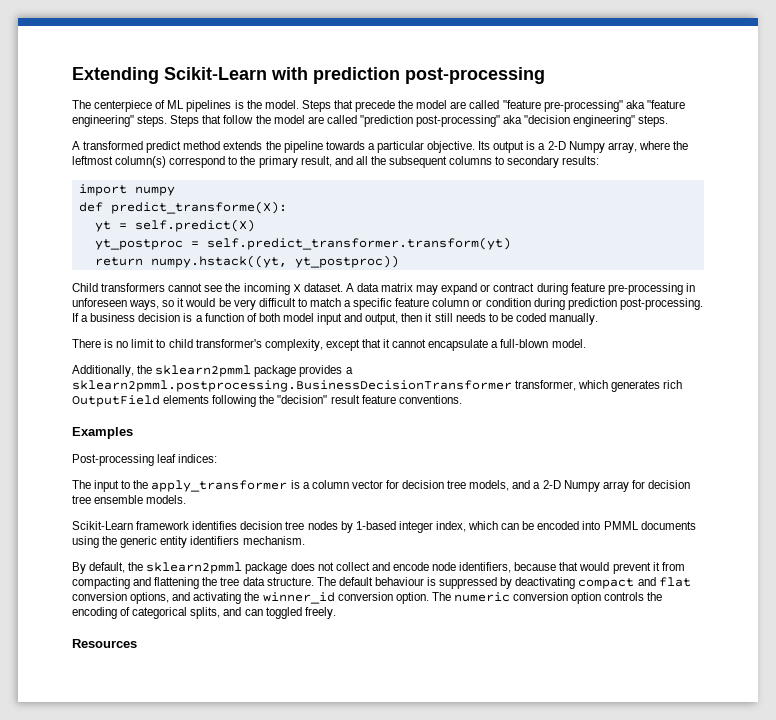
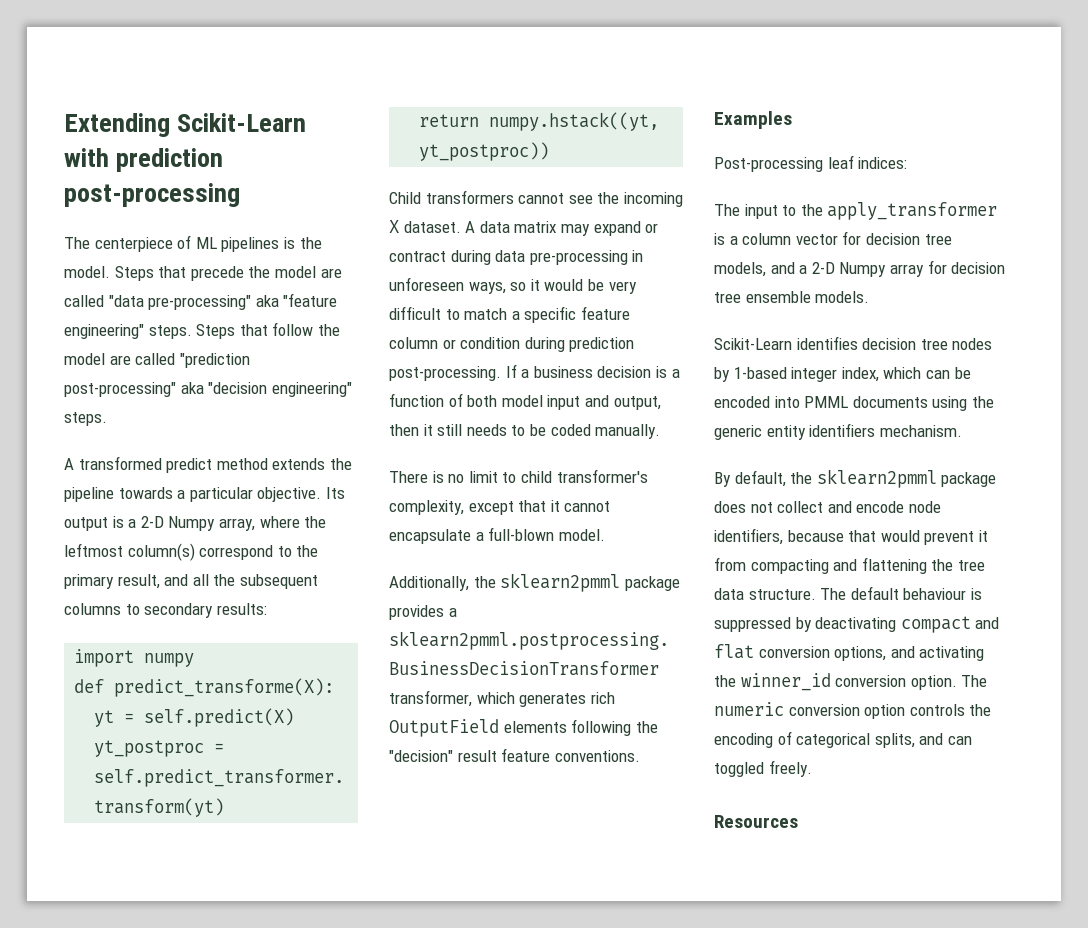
- Steps that precede the model are called "feature pre-processing" aka "feature engineering" steps.
+ Steps that precede the model are called "data pre-processing" aka "feature engineering" steps.
- A data matrix may expand or contract during feature pre-processing in unforeseen ways, so it would be very difficult to match a specific feature column or condition during prediction post-processing.
+ A data matrix may expand or contract during data pre-processing in unforeseen ways, so it would be very difficult to match a specific feature column or condition during prediction post-processing.
- Scikit-Learn framework identifies decision tree nodes by 1-based integer index, which can be encoded into PMML documents using the generic entity identifiers mechanism.
+ Scikit-Learn identifies decision tree nodes by 1-based integer index, which can be encoded into PMML documents using the generic entity identifiers mechanism.

